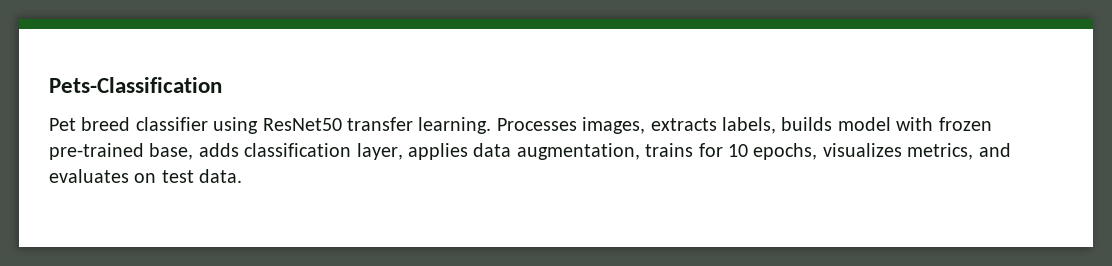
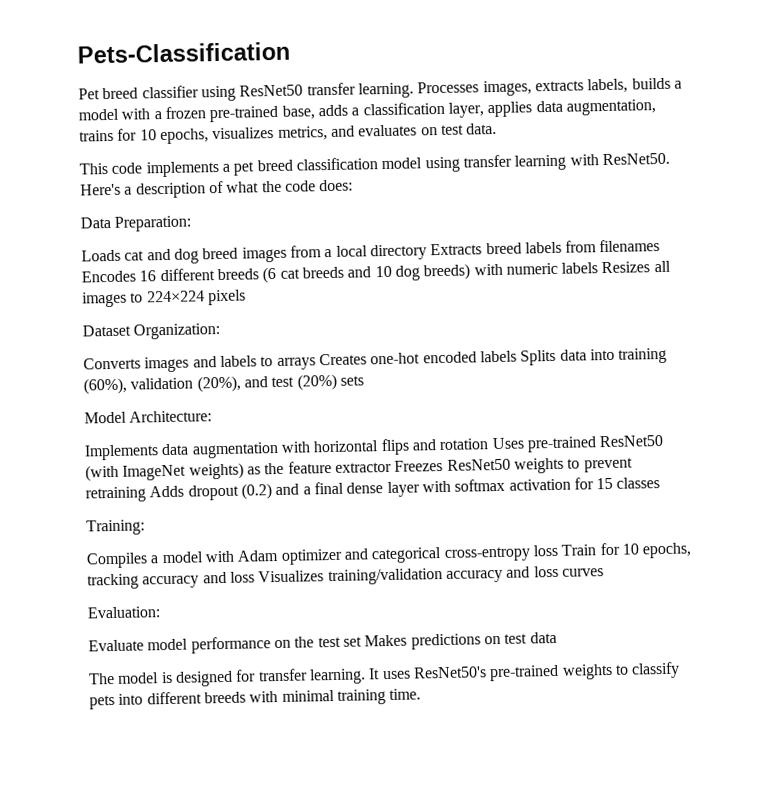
- Processes images, extracts labels, builds model with frozen pre-trained base, adds classification layer, applies data augmentation, trains for 10 epochs, visualizes metrics, and evaluates on test data.
+ Processes images, extracts labels, builds a model with a frozen pre-trained base, adds a classification layer, applies data augmentation, trains for 10 epochs, visualizes metrics, and evaluates on test data.
+ This code implements a pet breed classification model using transfer learning with ResNet50. Here's a description of what the code does:
+ Data Preparation:
+ Loads cat and dog breed images from a local directory Extracts breed labels from filenames Encodes 16 different breeds (6 cat breeds and 10 dog breeds) with numeric labels Resizes all images to 224×224 pixels
+ Dataset Organization:
+ Converts images and labels to arrays Creates one-hot encoded labels Splits data into training (60%), validation (20%), and test (20%) sets
+ Model Architecture:
+ Implements data augmentation with horizontal flips and rotation Uses pre-trained ResNet50 (with ImageNet weights) as the feature extractor Freezes ResNet50 weights to prevent retraining Adds dropout (0.2) and a final dense layer with softmax activation for 15 classes
+ Training:
+ Compiles a model with Adam optimizer and categorical cross-entropy loss Train for 10 epochs, tracking accuracy and loss Visualizes training/validation accuracy and loss curves
+ Evaluation:
+ Evaluate model performance on the test set Makes predictions on test data
+ The model is designed for transfer learning. It uses ResNet50's pre-trained weights to classify pets into different breeds with minimal training time.

